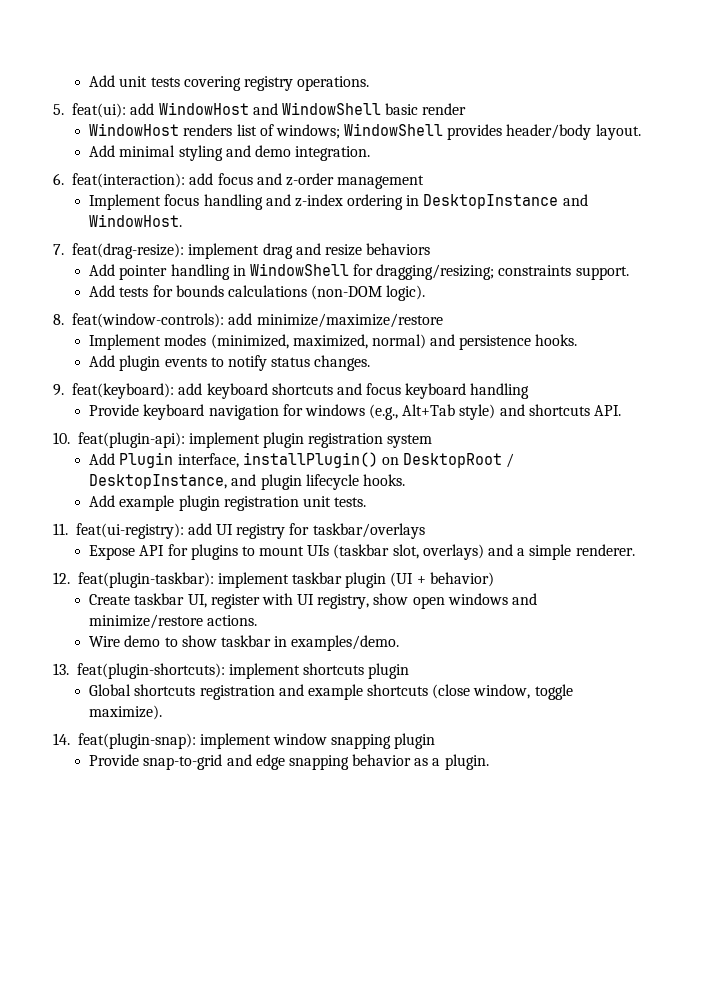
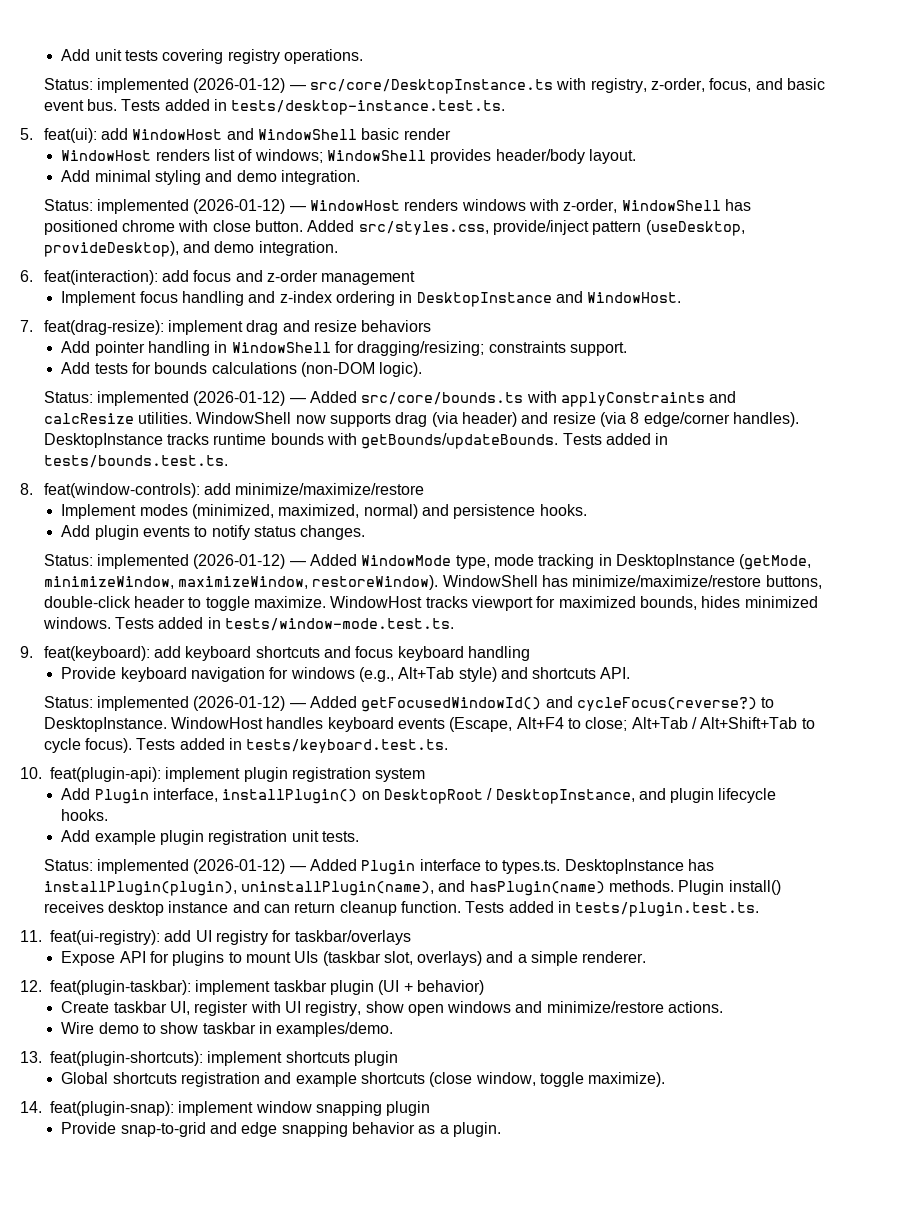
+ Status: implemented (2026-01-12) — src/core/DesktopInstance.ts with registry, z-order, focus, and basic event bus. Tests added in tests/desktop-instance.test.ts.
+ Status: implemented (2026-01-12) — WindowHost renders windows with z-order, WindowShell has positioned chrome with close button. Added src/styles.css, provide/inject pattern (useDesktop, provideDesktop), and demo integration.
+ Status: implemented (2026-01-12) — Added src/core/bounds.ts with applyConstraints and calcResize utilities. WindowShell now supports drag (via header) and resize (via 8 edge/corner handles). DesktopInstance tracks runtime bounds with getBounds/updateBounds. Tests added in tests/bounds.test.ts.
+ Status: implemented (2026-01-12) — Added WindowMode type, mode tracking in DesktopInstance (getMode, minimizeWindow, maximizeWindow, restoreWindow). WindowShell has minimize/maximize/restore buttons, double-click header to toggle maximize. WindowHost tracks viewport for maximized bounds, hides minimized windows. Tests added in tests/window-mode.test.ts.
+ Status: implemented (2026-01-12) — Added getFocusedWindowId() and cycleFocus(reverse?) to DesktopInstance. WindowHost handles keyboard events (Escape, Alt+F4 to close; Alt+Tab / Alt+Shift+Tab to cycle focus). Tests added in tests/keyboard.test.ts.
+ Status: implemented (2026-01-12) — Added Plugin interface to types.ts. DesktopInstance has installPlugin(plugin), uninstallPlugin(name), and hasPlugin(name) methods. Plugin install() receives desktop instance and can return cleanup function. Tests added in tests/plugin.test.ts.

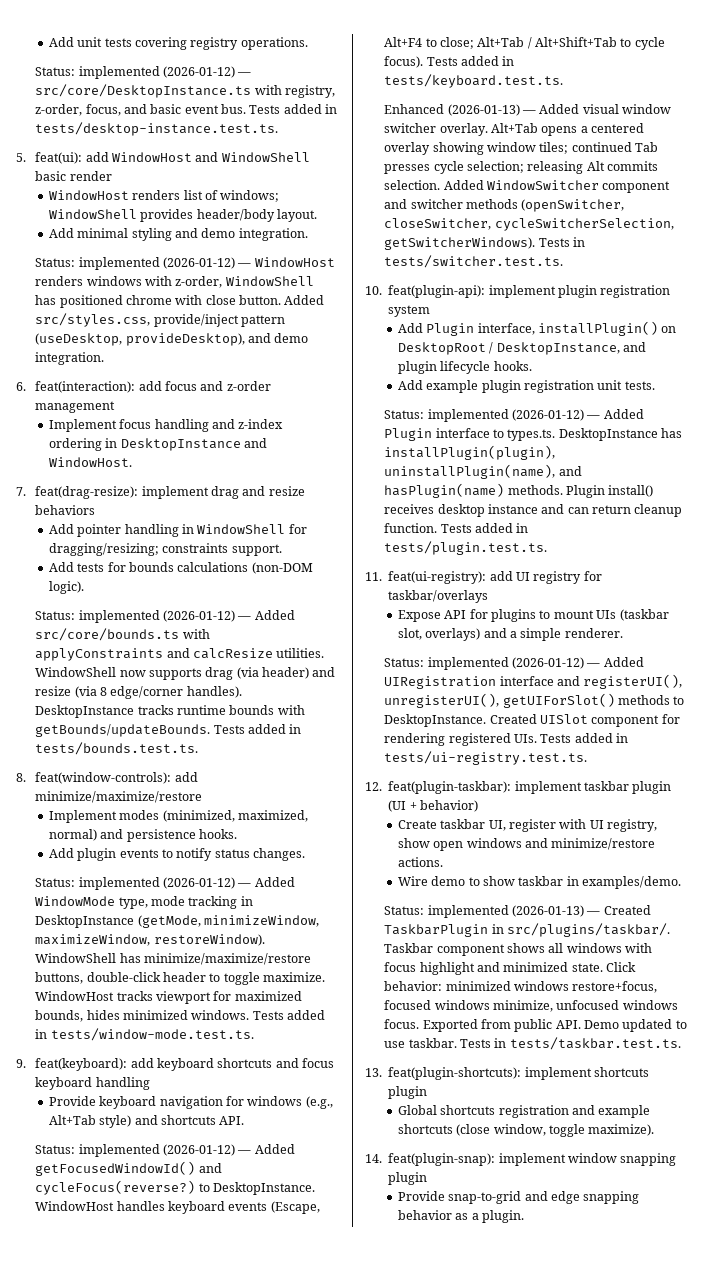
+ Enhanced (2026-01-13) — Added visual window switcher overlay. Alt+Tab opens a centered overlay showing window tiles; continued Tab presses cycle selection; releasing Alt commits selection. Added WindowSwitcher component and switcher methods (openSwitcher, closeSwitcher, cycleSwitcherSelection, getSwitcherWindows). Tests in tests/switcher.test.ts.
+ Status: implemented (2026-01-12) — Added UIRegistration interface and registerUI(), unregisterUI(), getUIForSlot() methods to DesktopInstance. Created UISlot component for rendering registered UIs. Tests added in tests/ui-registry.test.ts.
+ Status: implemented (2026-01-13) — Created TaskbarPlugin in src/plugins/taskbar/. Taskbar component shows all windows with focus highlight and minimized state. Click behavior: minimized windows restore+focus, focused windows minimize, unfocused windows focus. Exported from public API. Demo updated to use taskbar. Tests in tests/taskbar.test.ts.

